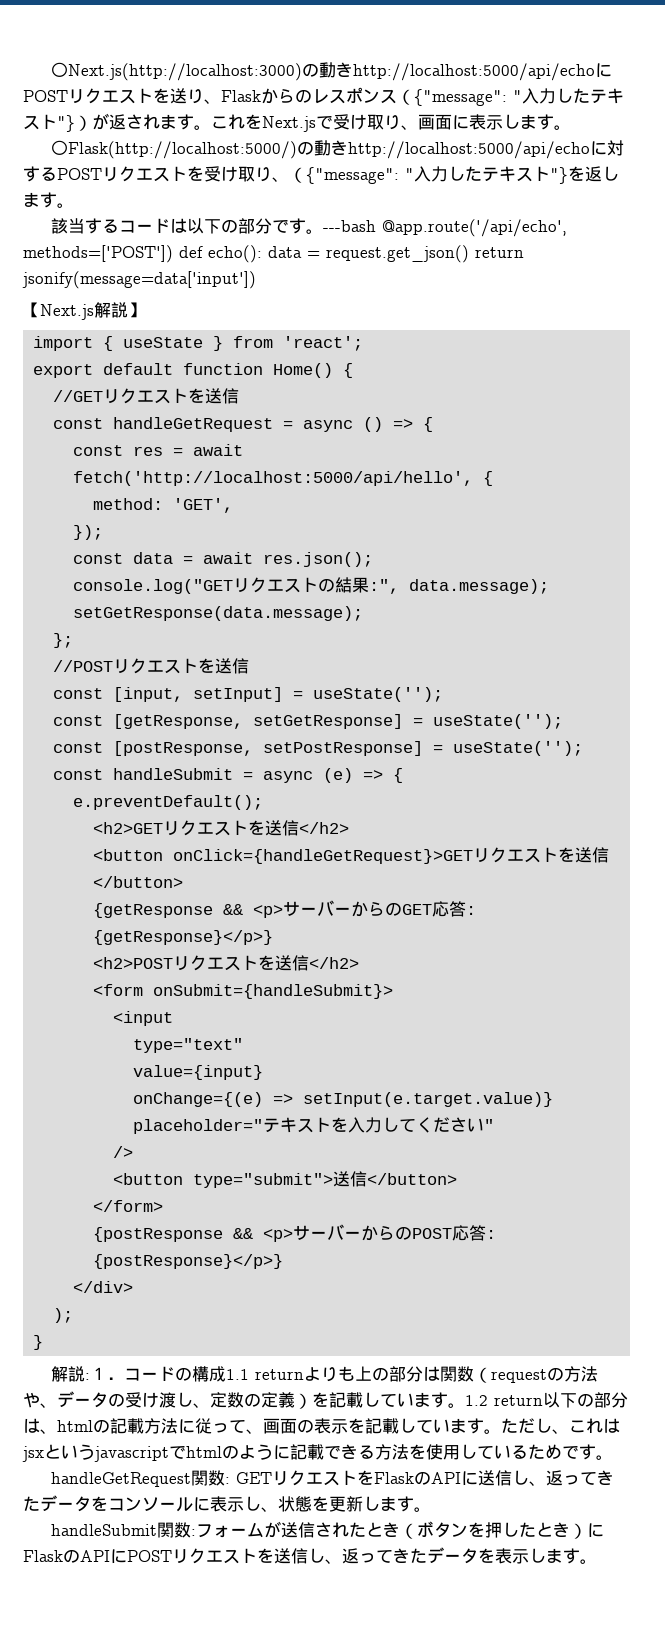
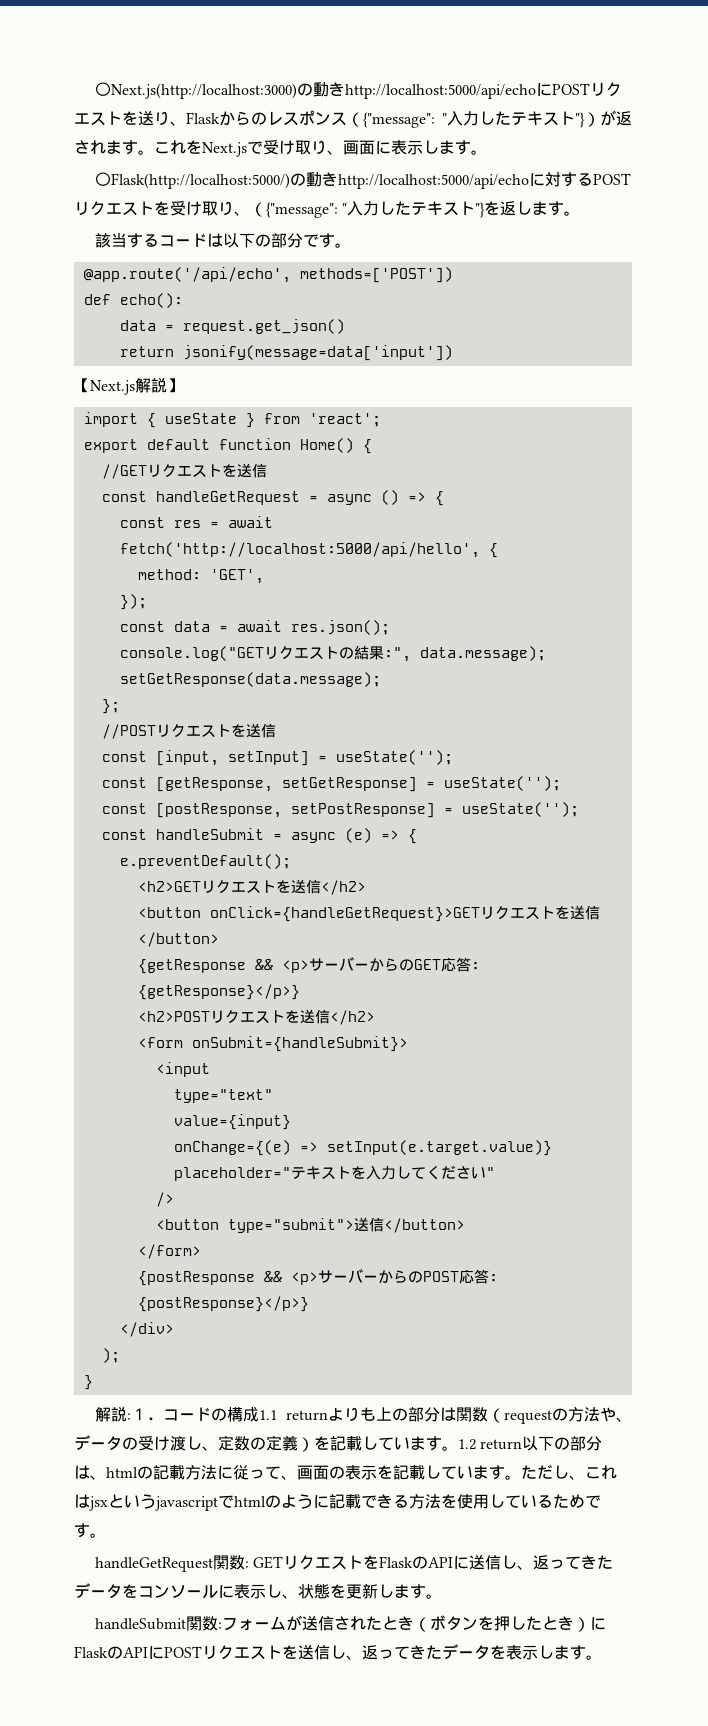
- 該当するコードは以下の部分です。---bash @app.route('/api/echo', methods=['POST']) def echo(): data = request.get_json() return jsonify(message=data['input'])
+ 該当するコードは以下の部分です。
+ @app.route('/api/echo', methods=['POST'])
+ def echo():
+ data = request.get_json()
+ return jsonify(message=data['input'])

